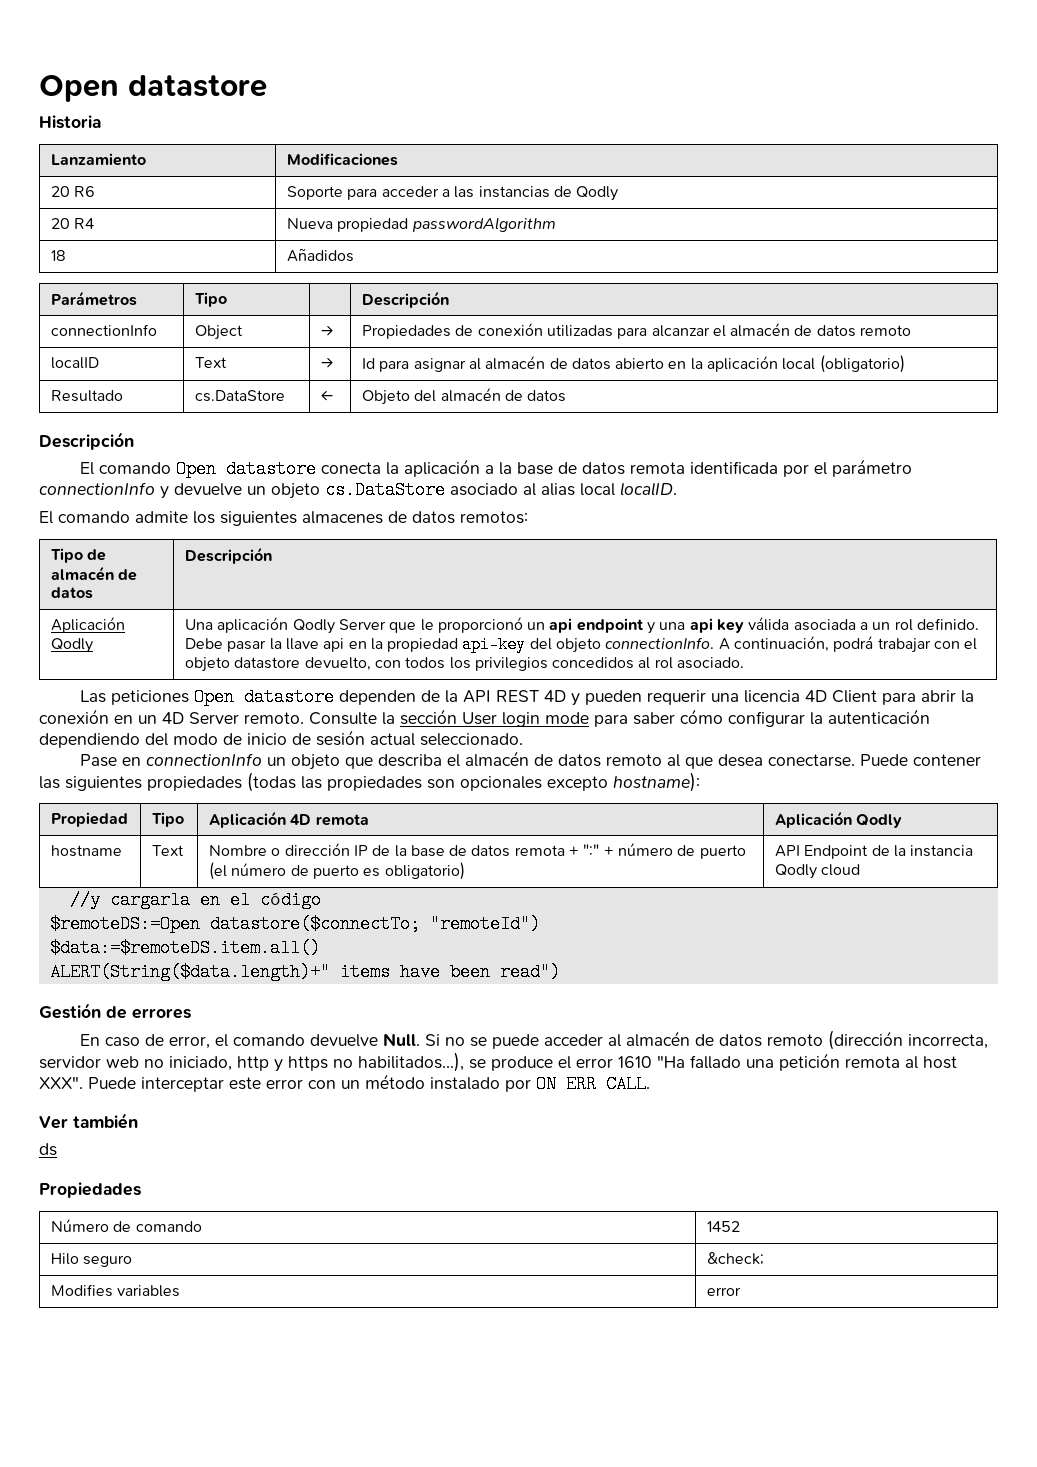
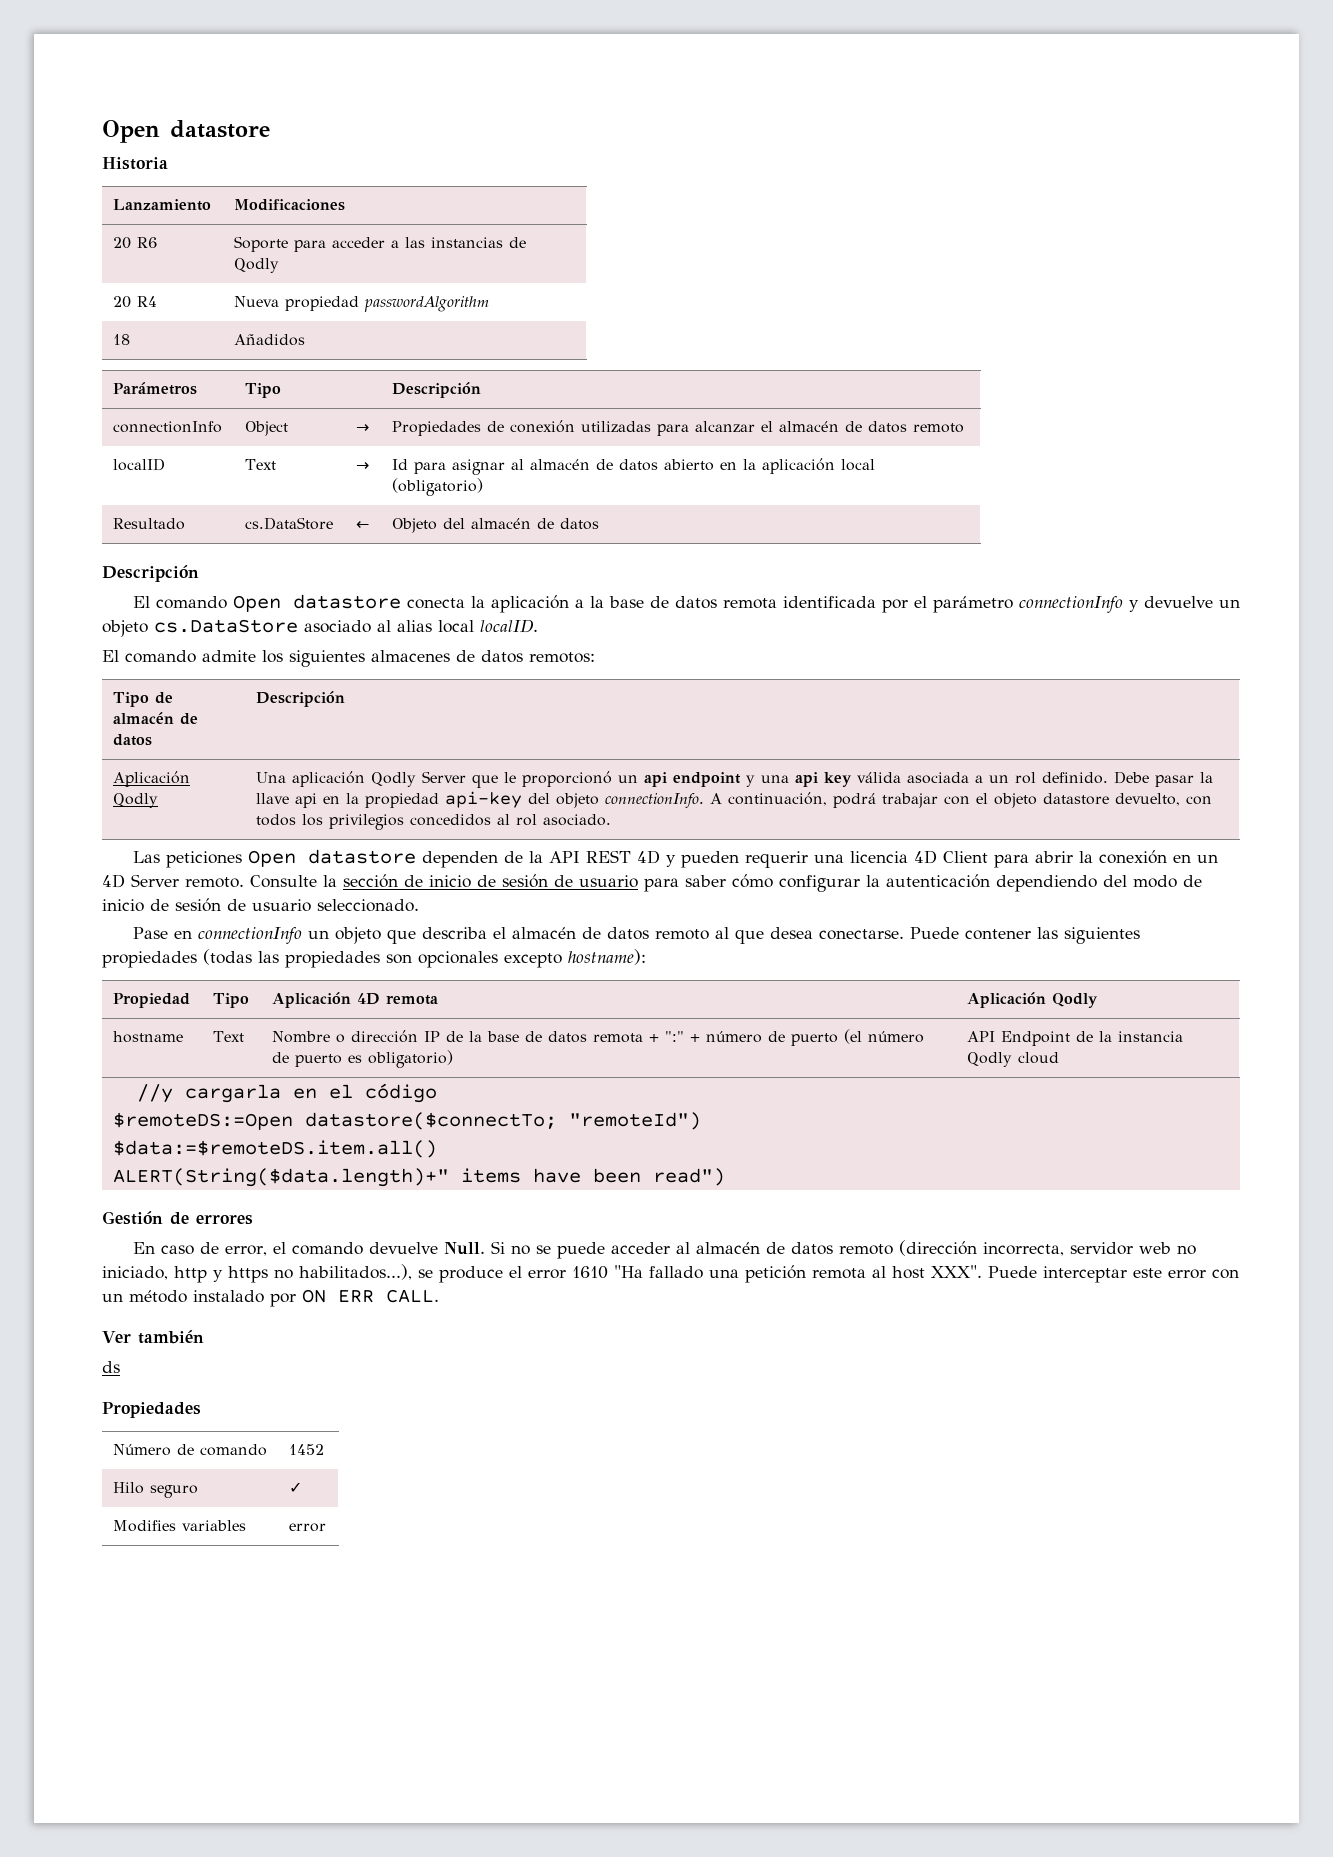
- Consulte la sección User login mode para saber cómo configurar la autenticación dependiendo del modo de inicio de sesión actual seleccionado.
+ Consulte la sección de inicio de sesión de usuario para saber cómo configurar la autenticación dependiendo del modo de inicio de sesión de usuario seleccionado.
- Hilo seguro | &check;
+ Hilo seguro | ✓

